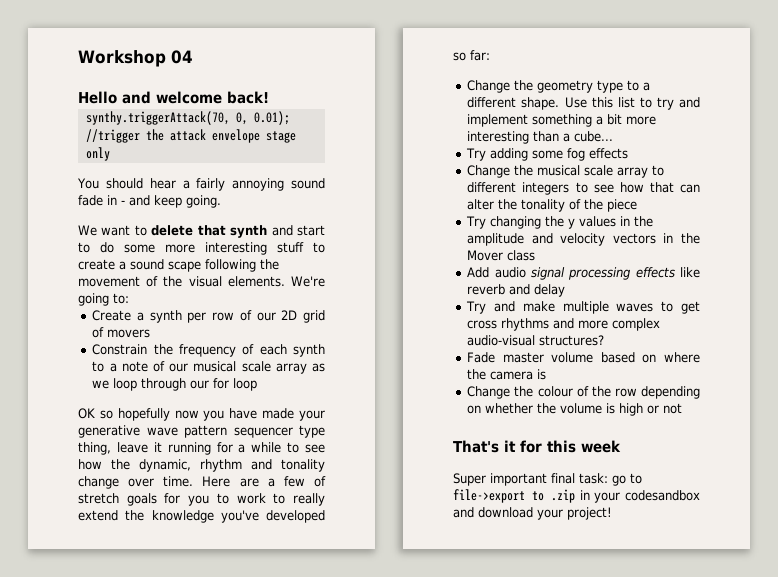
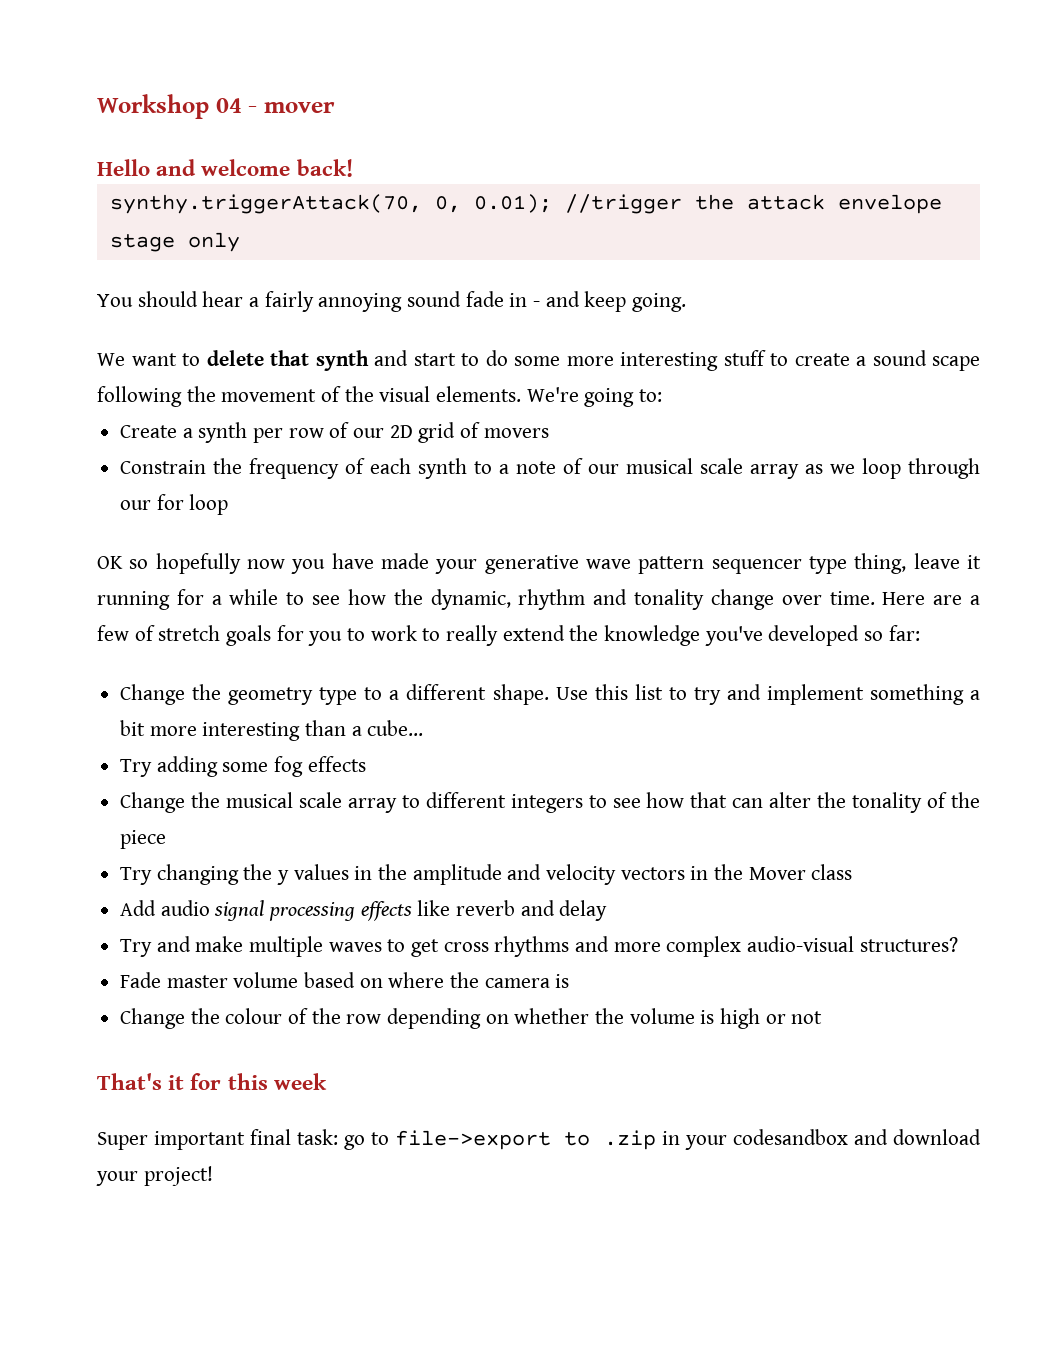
- Workshop 04
+ Workshop 04 - mover

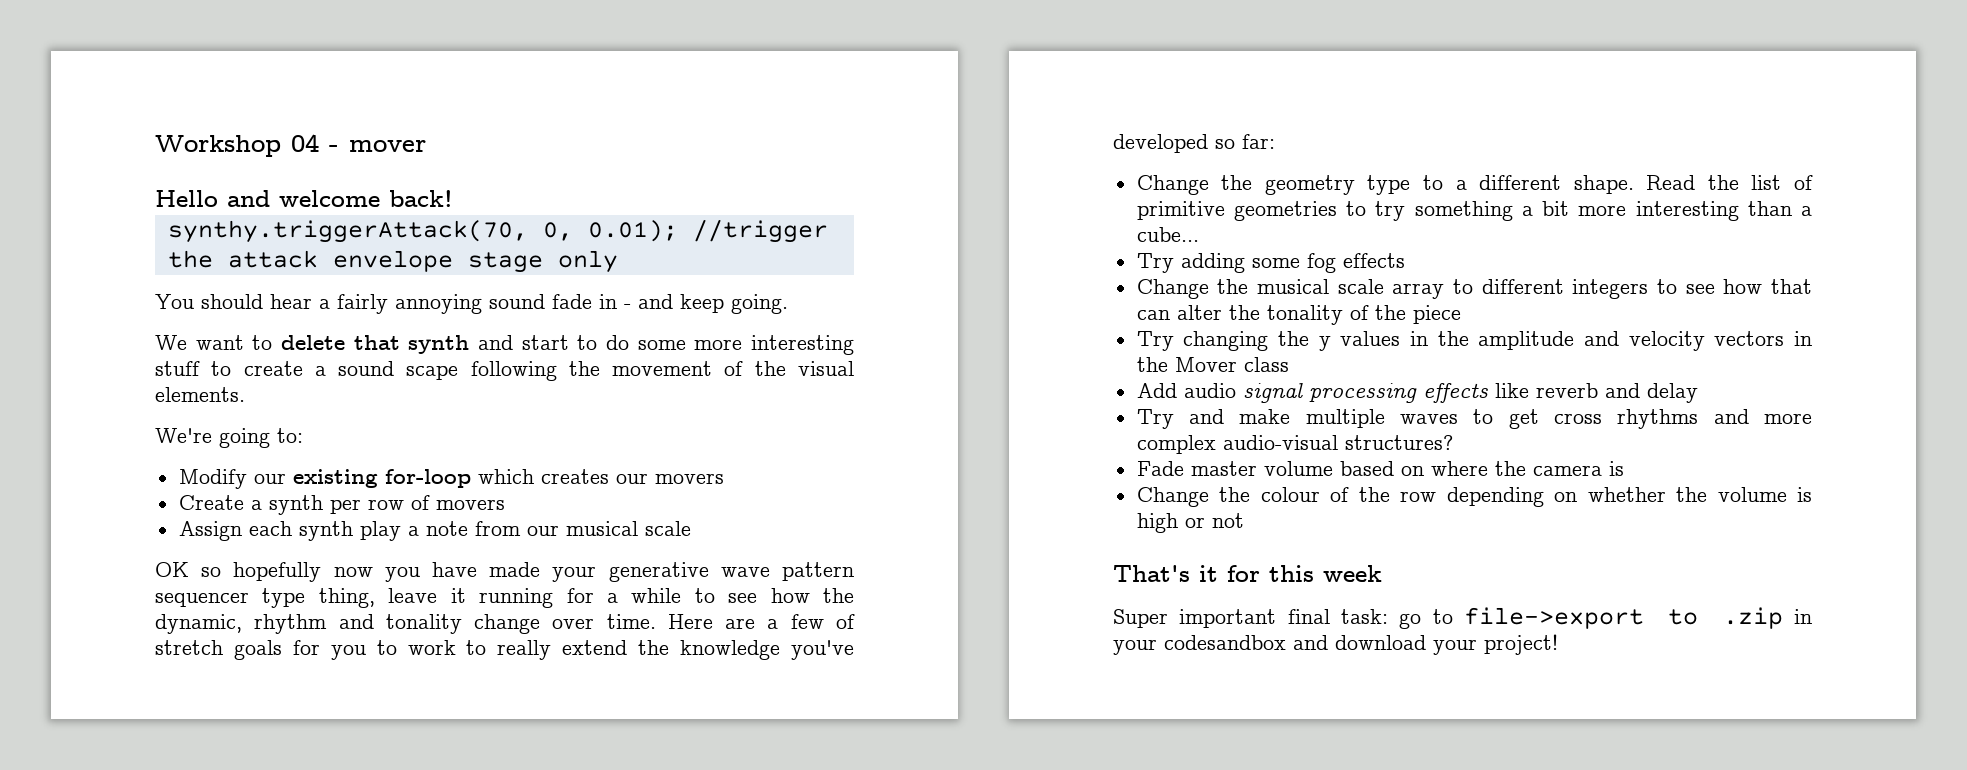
- We want to delete that synth and start to do some more interesting stuff to create a sound scape following the movement of the visual elements. We're going to:
+ We want to delete that synth and start to do some more interesting stuff to create a sound scape following the movement of the visual elements.
+ We're going to:
+ Modify our existing for-loop which creates our movers
- Create a synth per row of our 2D grid of movers
- Constrain the frequency of each synth to a note of our musical scale array as we loop through our for loop
+ Create a synth per row of movers
+ Assign each synth play a note from our musical scale
- Use this list to try and implement something a bit more interesting than a cube...
+ Read the list of primitive geometries to try something a bit more interesting than a cube...

